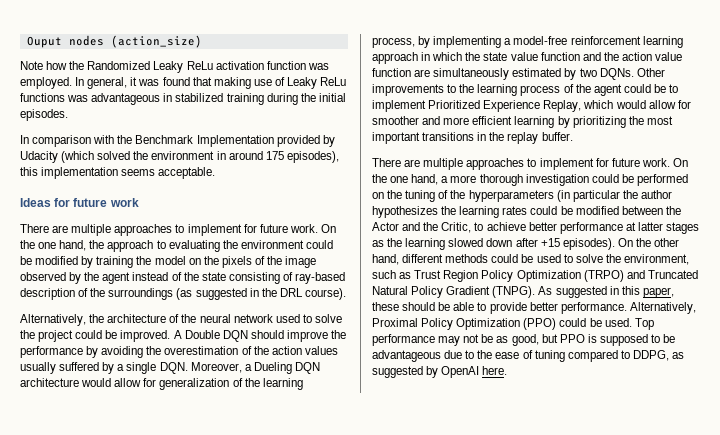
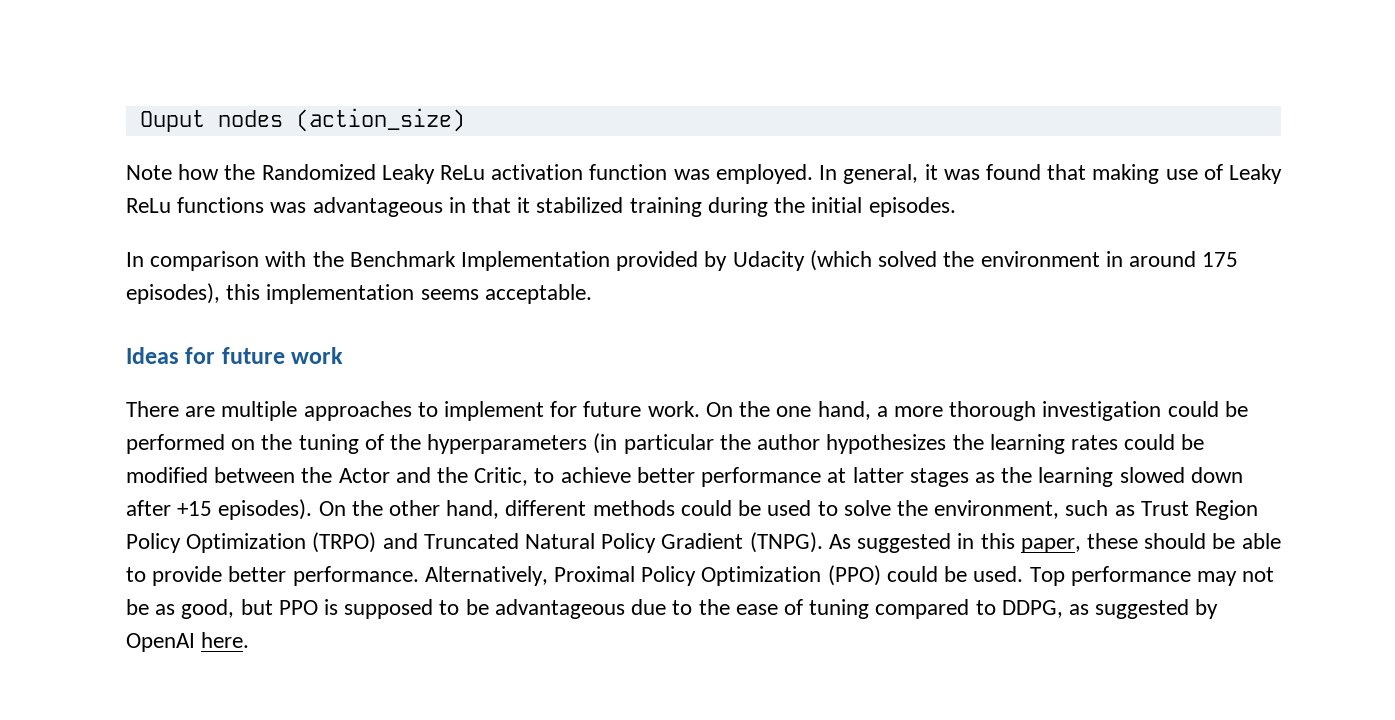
- In general, it was found that making use of Leaky ReLu functions was advantageous in stabilized training during the initial episodes.
+ In general, it was found that making use of Leaky ReLu functions was advantageous in that it stabilized training during the initial episodes.
- There are multiple approaches to implement for future work. On the one hand, the approach to evaluating the environment could be modified by training the model on the pixels of the image observed by the agent instead of the state consisting of ray-based description of the surroundings (as suggested in the DRL course).
- Alternatively, the architecture of the neural network used to solve the project could be improved. A Double DQN should improve the performance by avoiding the overestimation of the action values usually suffered by a single DQN. Moreover, a Dueling DQN architecture would allow for generalization of the learning process, by implementing a model-free reinforcement learning approach in which the state value function and the action value function are simultaneously estimated by two DQNs. Other improvements to the learning process of the agent could be to implement Prioritized Experience Replay, which would allow for smoother and more efficient learning by prioritizing the most important transitions in the replay buffer.

